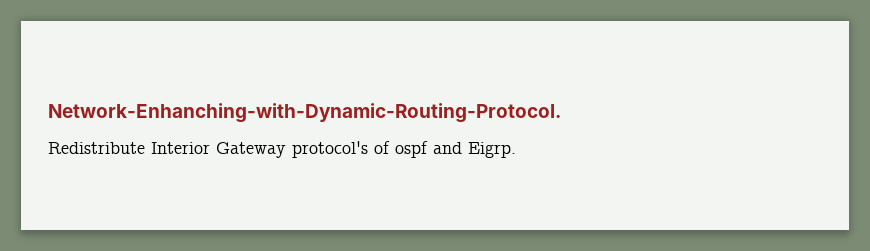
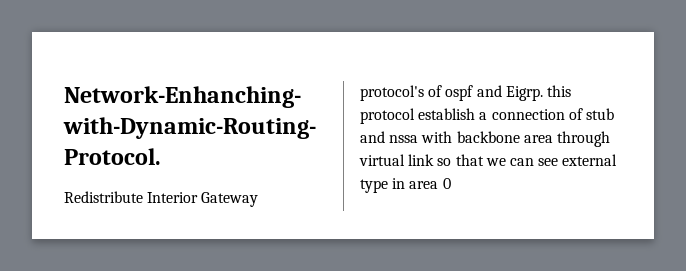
- Redistribute Interior Gateway protocol's of ospf and Eigrp.
+ Redistribute Interior Gateway protocol's of ospf and Eigrp. this protocol establish a connection of stub and nssa with backbone area through virtual link so that we can see external type in area 0

